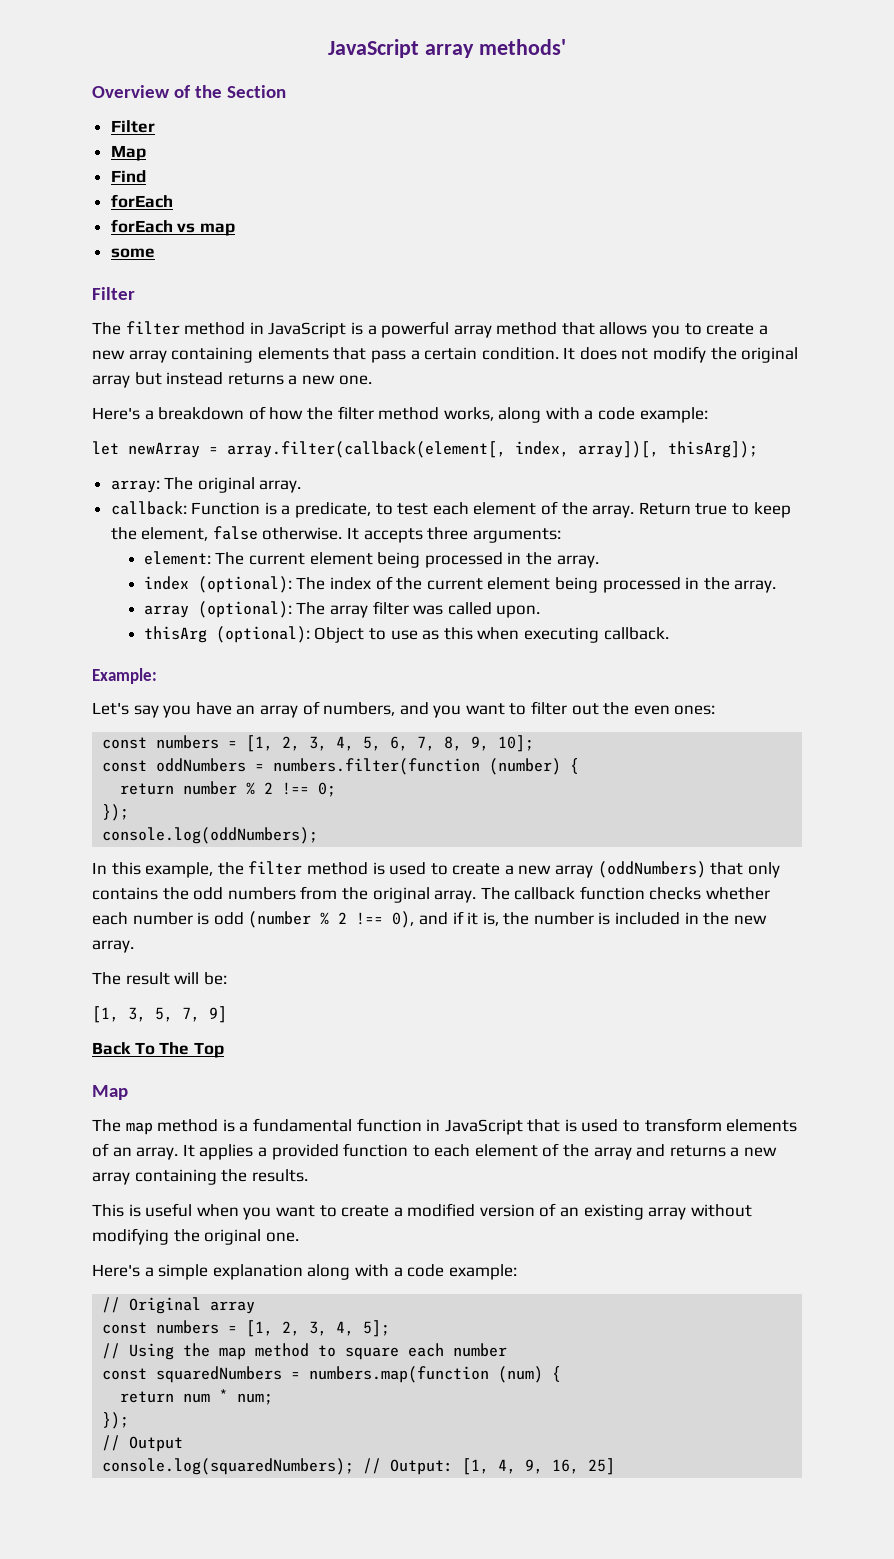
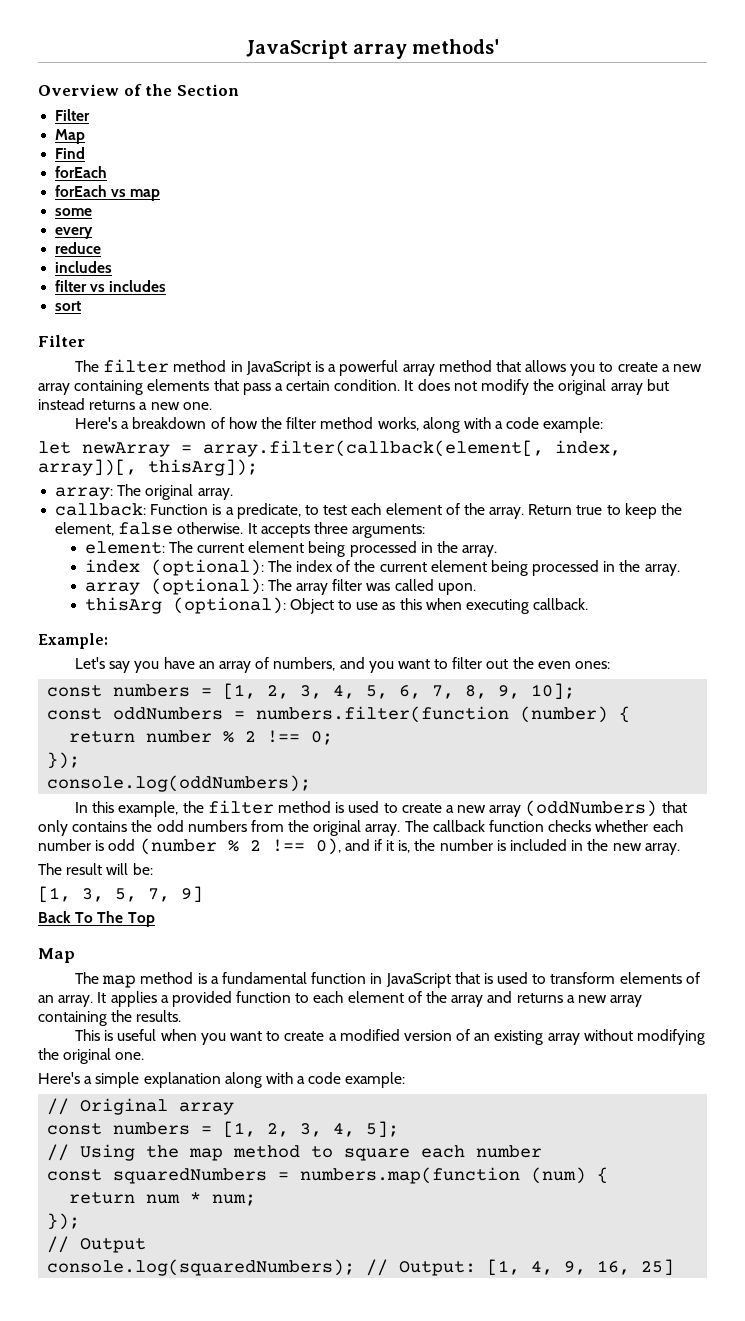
+ every
+ reduce
+ includes
+ filter vs includes
+ sort

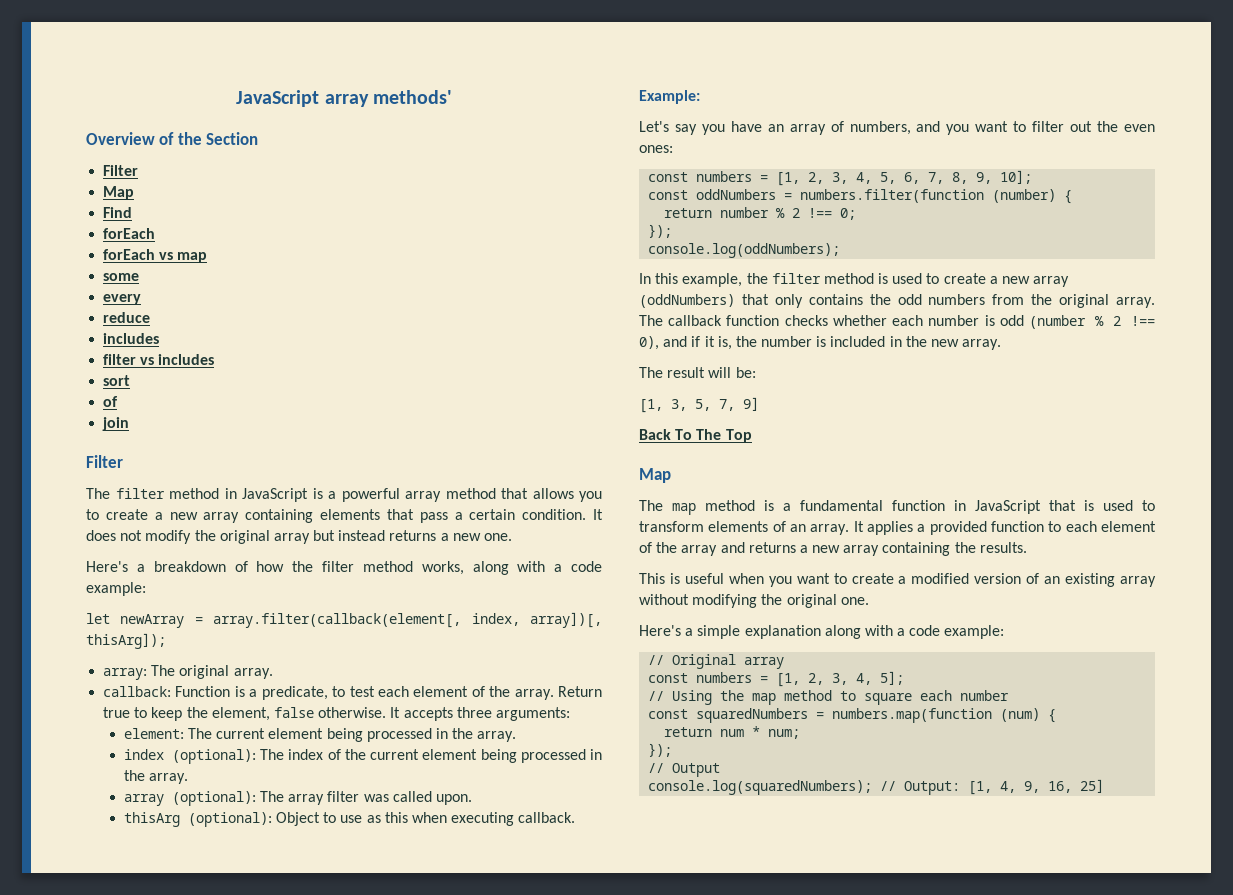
  sort
+ of
+ join

